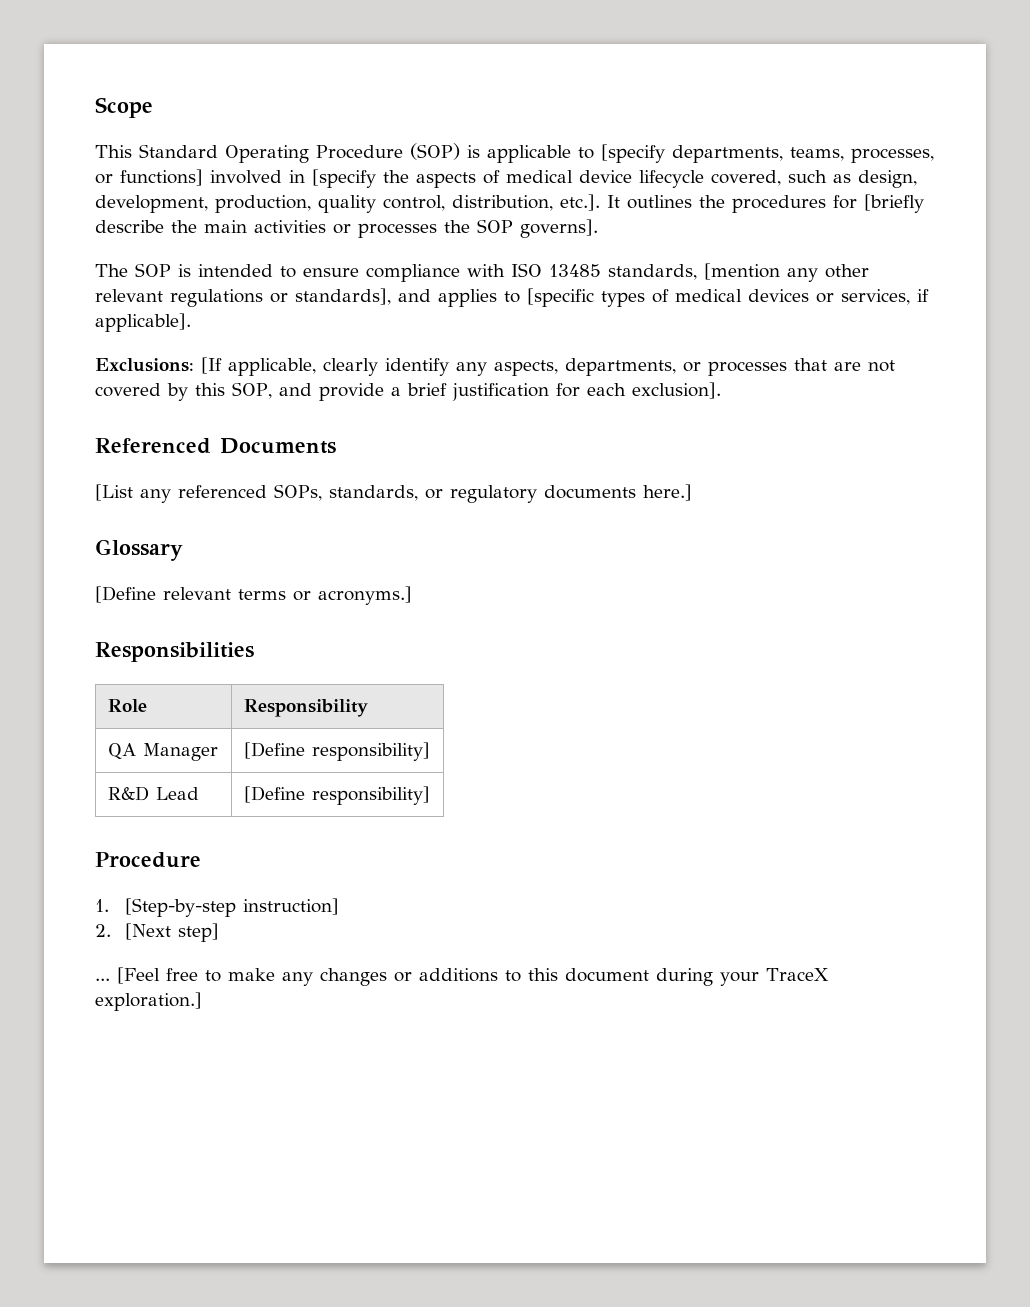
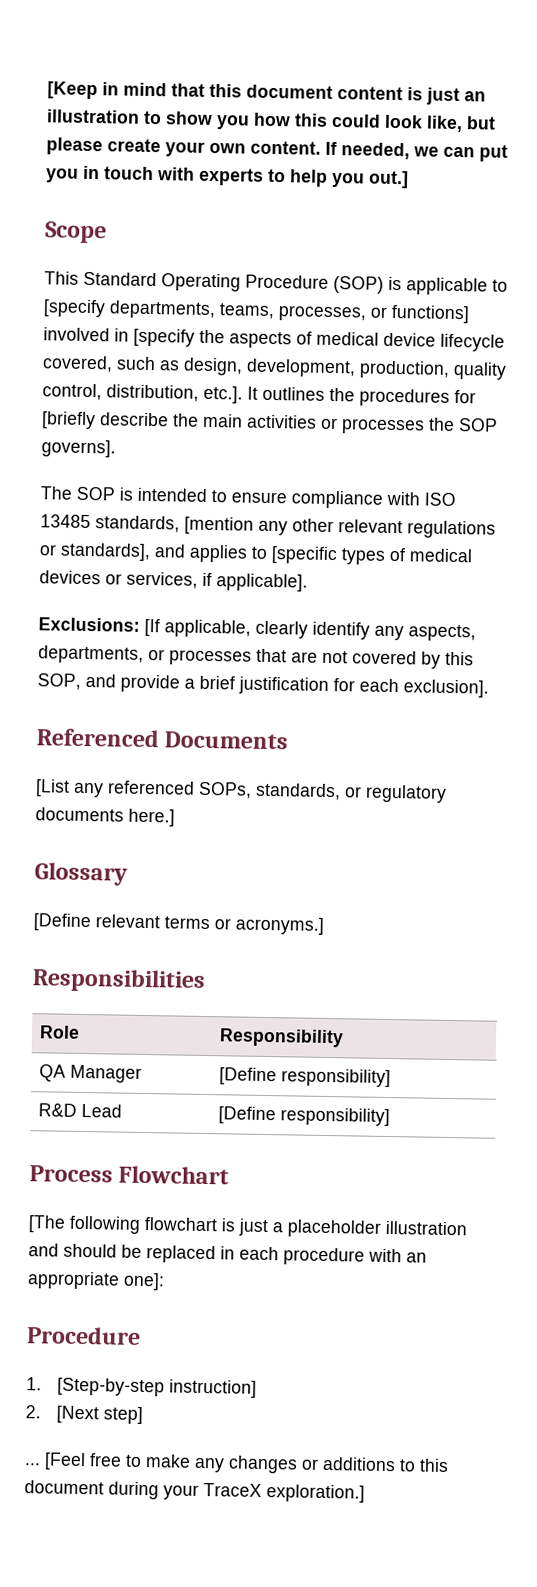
+ [Keep in mind that this document content is just an illustration to show you how this could look like, but please create your own content. If needed, we can put you in touch with experts to help you out.]
+ Process Flowchart
+ [The following flowchart is just a placeholder illustration and should be replaced in each procedure with an appropriate one]:

